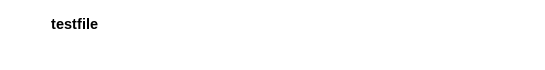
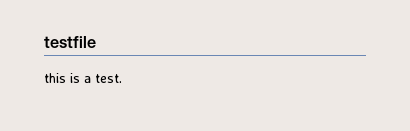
+ this is a test.

